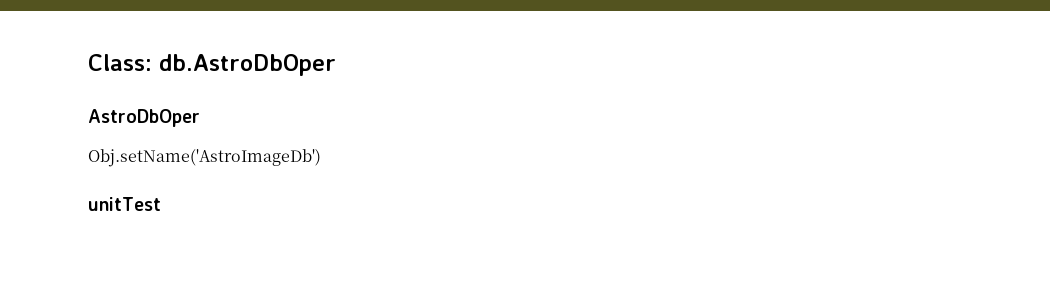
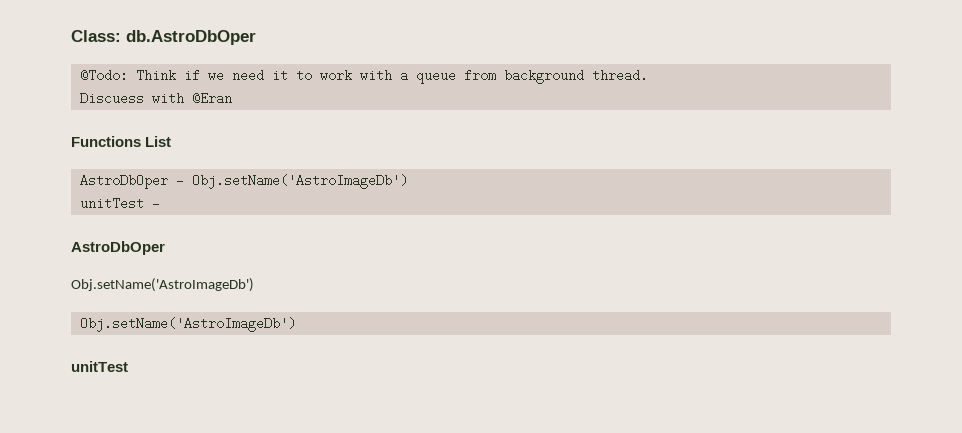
+ @Todo: Think if we need it to work with a queue from background thread.
+ Discuess with @Eran
+ Functions List
+ AstroDbOper - Obj.setName('AstroImageDb')
+ unitTest -
  AstroDbOper
+ Obj.setName('AstroImageDb')

